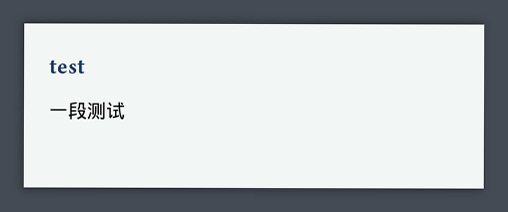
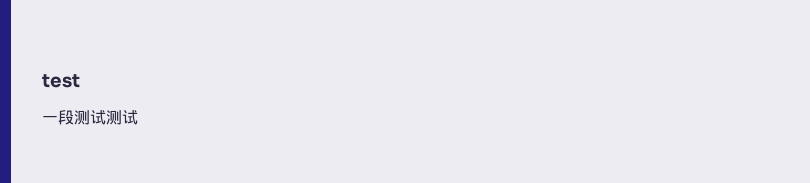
- 一段测试
+ 一段测试测试

